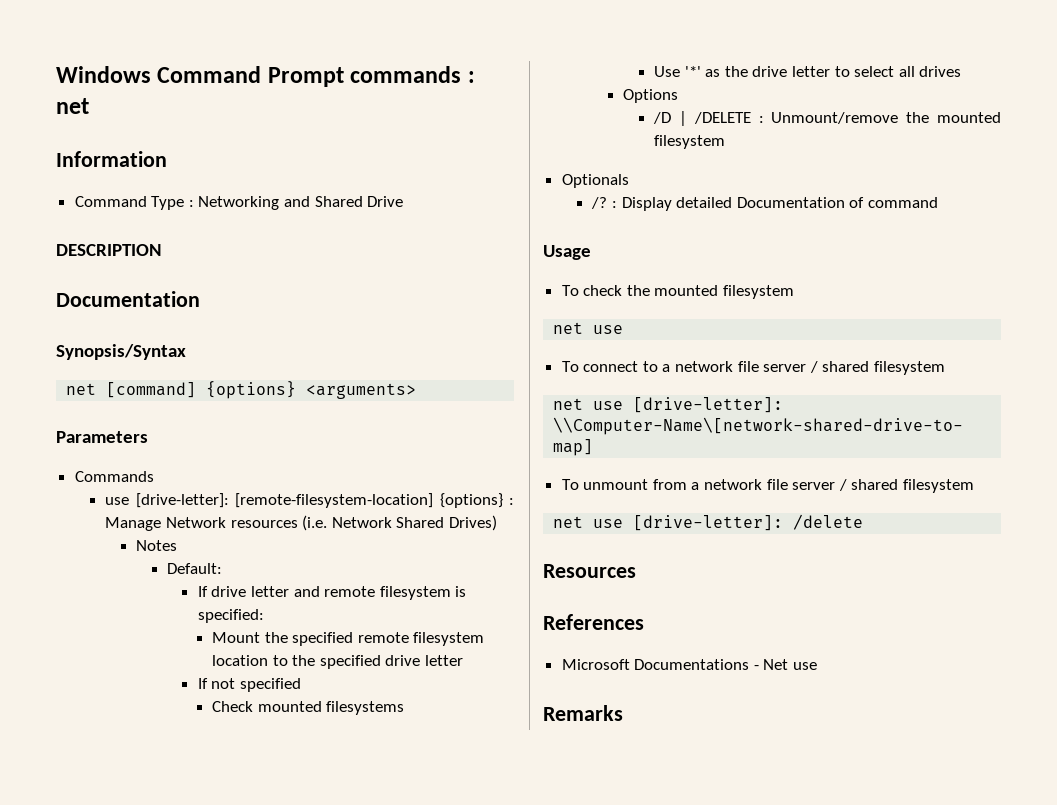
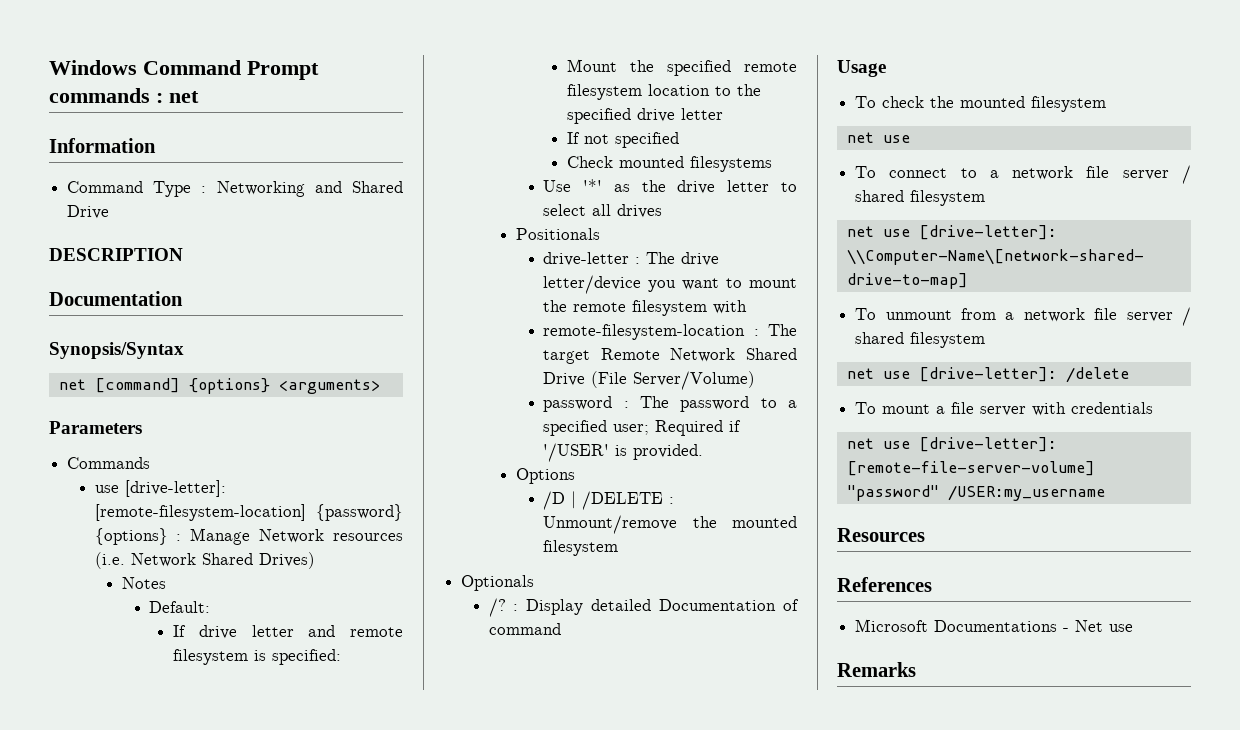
- use [drive-letter]: [remote-filesystem-location] {options} : Manage Network resources (i.e. Network Shared Drives)
+ use [drive-letter]: [remote-filesystem-location] {password} {options} : Manage Network resources (i.e. Network Shared Drives)
+ Positionals
+ drive-letter : The drive letter/device you want to mount the remote filesystem with
+ remote-filesystem-location : The target Remote Network Shared Drive (File Server/Volume)
+ password : The password to a specified user; Required if '/USER' is provided.
+ To mount a file server with credentials
+ net use [drive-letter]: [remote-file-server-volume] "password" /USER:my_username

